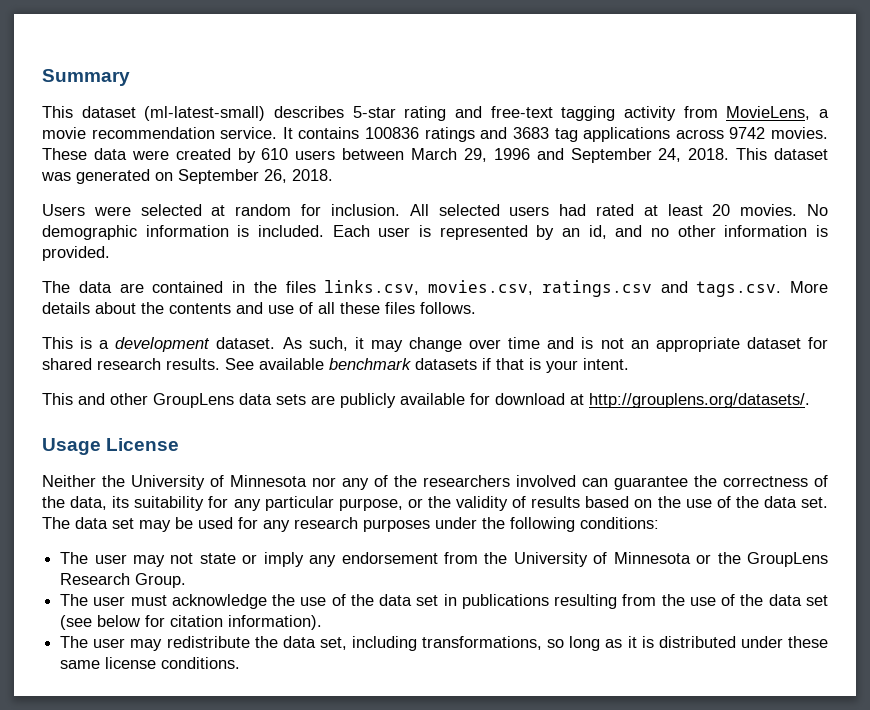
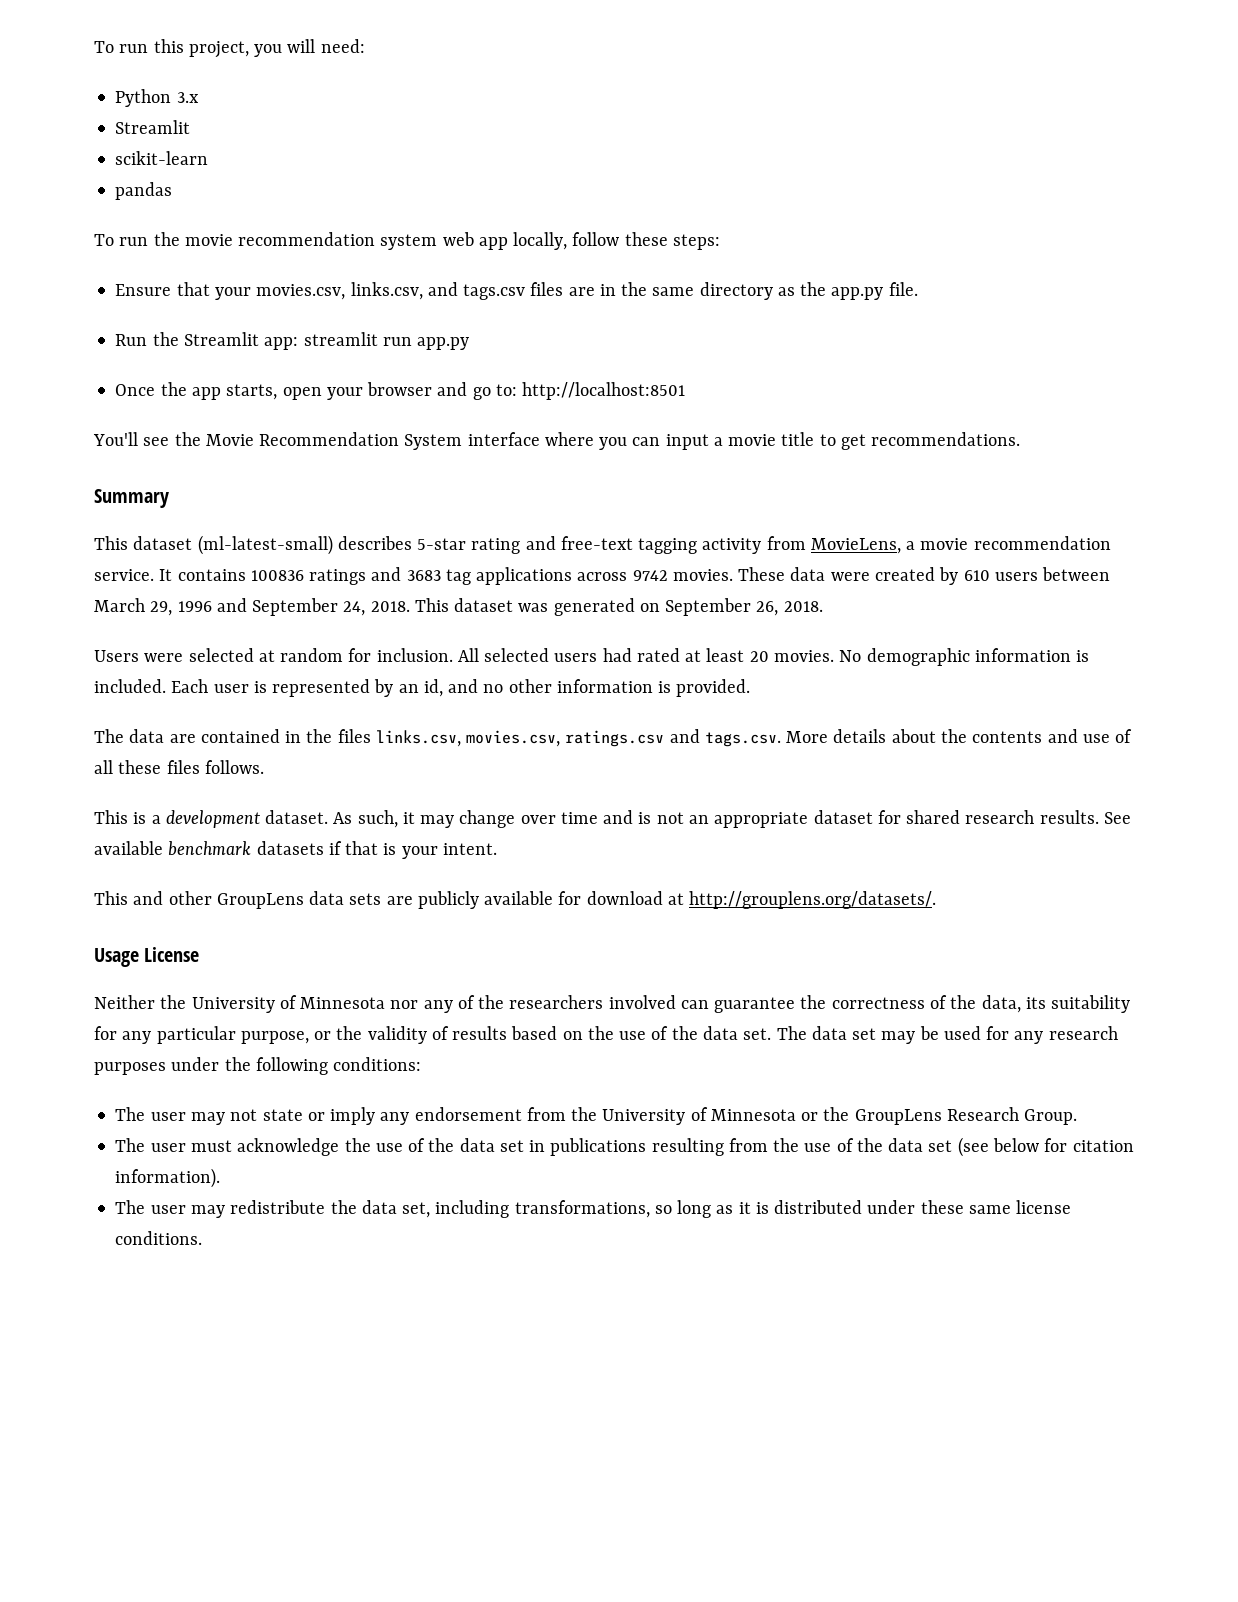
+ To run this project, you will need:
+ Python 3.x
+ Streamlit
+ scikit-learn
+ pandas
+ To run the movie recommendation system web app locally, follow these steps:
+ Ensure that your movies.csv, links.csv, and tags.csv files are in the same directory as the app.py file.
+ Run the Streamlit app: streamlit run app.py
+ Once the app starts, open your browser and go to: http://localhost:8501
+ You'll see the Movie Recommendation System interface where you can input a movie title to get recommendations.

